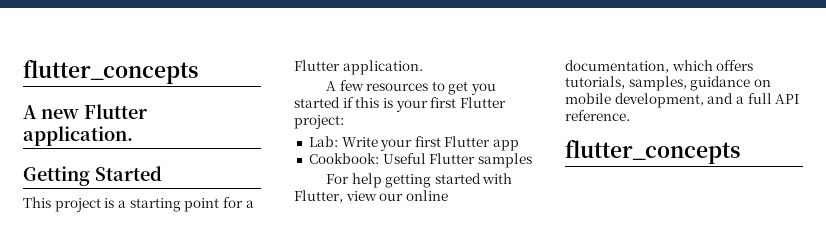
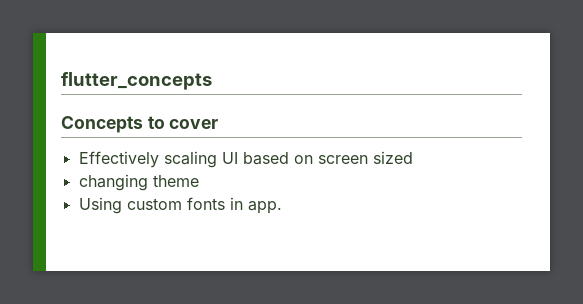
- A new Flutter application.
- Getting Started
- This project is a starting point for a Flutter application.
- A few resources to get you started if this is your first Flutter project:
- Lab: Write your first Flutter app
- Cookbook: Useful Flutter samples
- For help getting started with Flutter, view our online documentation, which offers tutorials, samples, guidance on mobile development, and a full API reference.
- flutter_concepts
+ Concepts to cover
+ Effectively scaling UI based on screen sized
+ changing theme
+ Using custom fonts in app.

